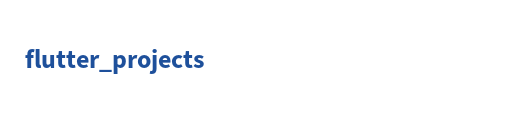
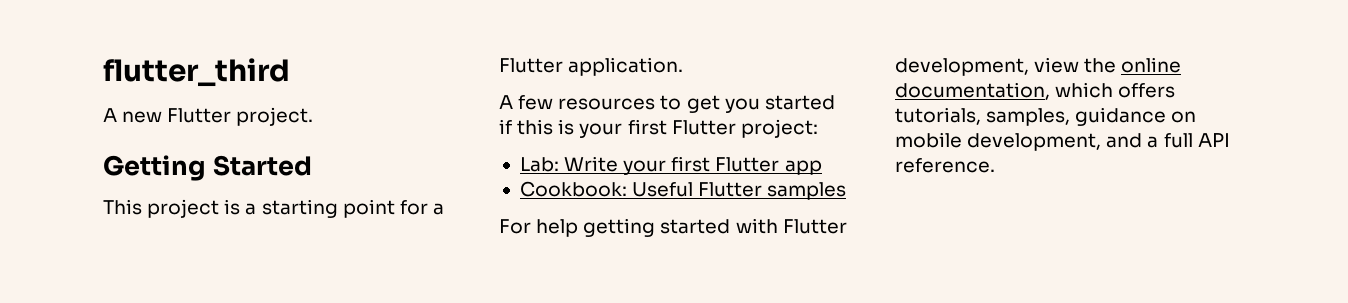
- flutter_projects
+ flutter_third
+ A new Flutter project.
+ Getting Started
+ This project is a starting point for a Flutter application.
+ A few resources to get you started if this is your first Flutter project:
+ Lab: Write your first Flutter app
+ Cookbook: Useful Flutter samples
+ For help getting started with Flutter development, view the online documentation, which offers tutorials, samples, guidance on mobile development, and a full API reference.

